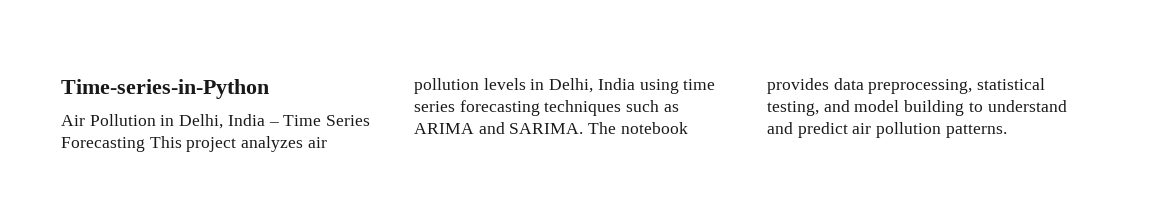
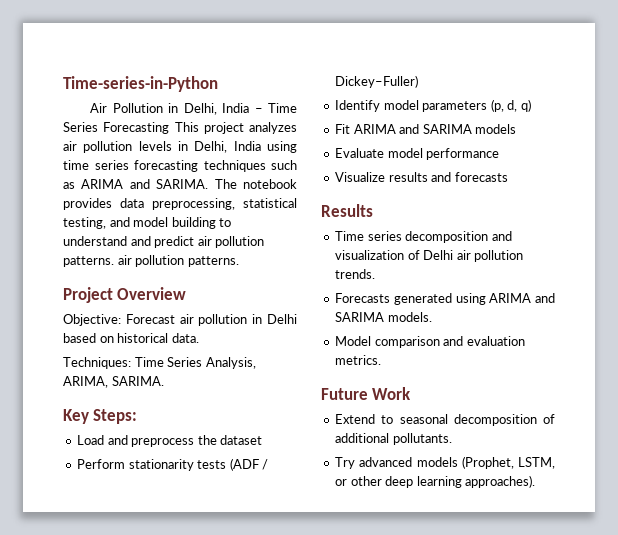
- The notebook provides data preprocessing, statistical testing, and model building to understand and predict air pollution patterns.
+ The notebook provides data preprocessing, statistical testing, and model building to understand and predict air pollution patterns. air pollution patterns.
+ Project Overview
+ Objective: Forecast air pollution in Delhi based on historical data.
+ Techniques: Time Series Analysis, ARIMA, SARIMA.
+ Key Steps:
+ Load and preprocess the dataset
+ Perform stationarity tests (ADF / Dickey–Fuller)
+ Identify model parameters (p, d, q)
+ Fit ARIMA and SARIMA models
+ Evaluate model performance
+ Visualize results and forecasts
+ Results
+ Time series decomposition and visualization of Delhi air pollution trends.
+ Forecasts generated using ARIMA and SARIMA models.
+ Model comparison and evaluation metrics.
+ Future Work
+ Extend to seasonal decomposition of additional pollutants.
+ Try advanced models (Prophet, LSTM, or other deep learning approaches).

